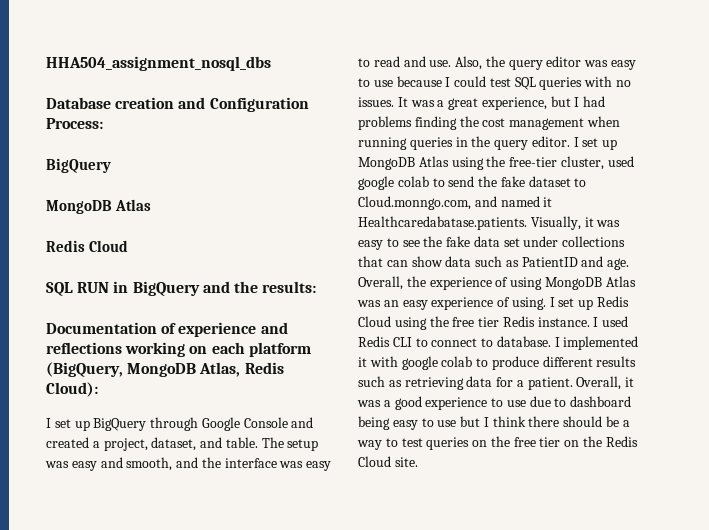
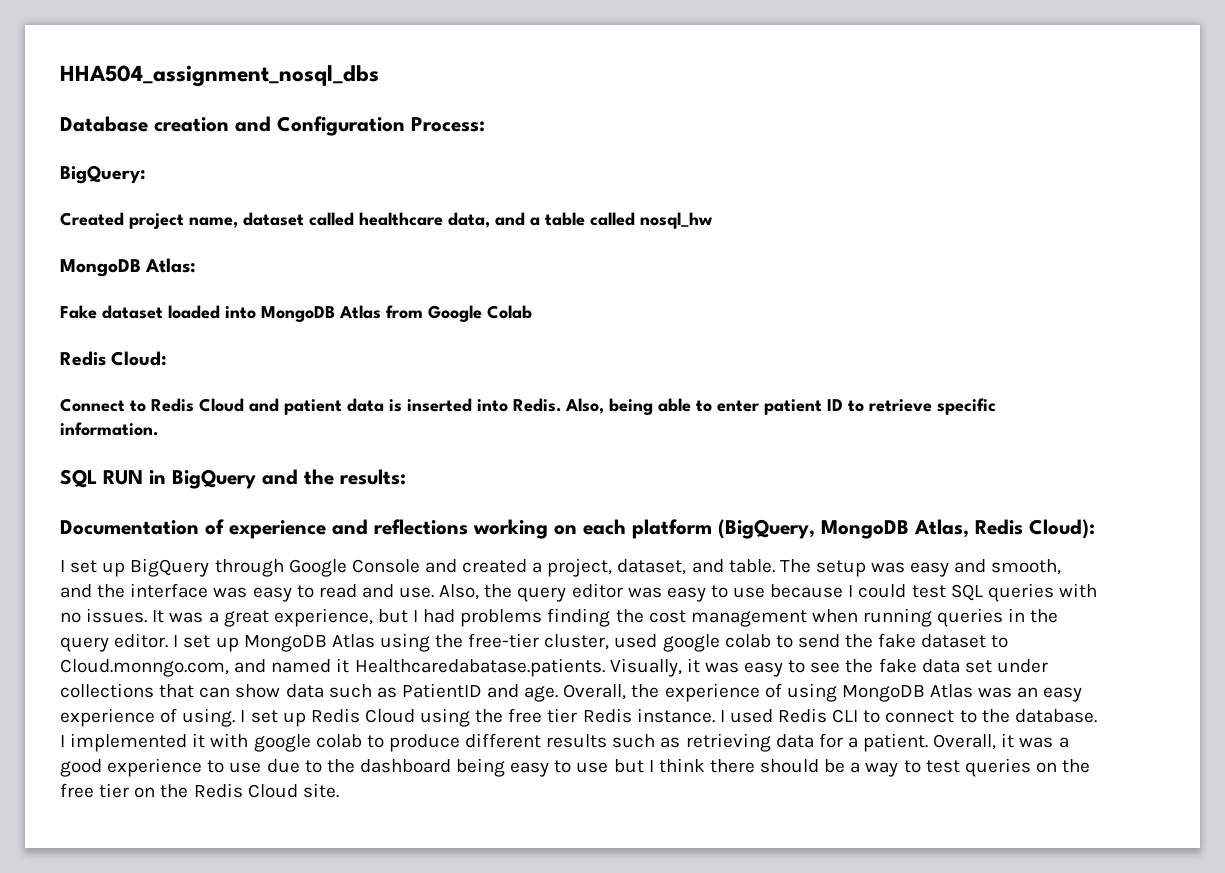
  Database creation and Configuration Process:
- BigQuery
- MongoDB Atlas
- Redis Cloud
+ BigQuery:
+ Created project name, dataset called healthcare data, and a table called nosql_hw
+ MongoDB Atlas:
+ Fake dataset loaded into MongoDB Atlas from Google Colab
+ Redis Cloud:
+ Connect to Redis Cloud and patient data is inserted into Redis. Also, being able to enter patient ID to retrieve specific information.
- I used Redis CLI to connect to database.
+ I used Redis CLI to connect to the database.
- Overall, it was a good experience to use due to dashboard being easy to use but I think there should be a way to test queries on the free tier on the Redis Cloud site.
+ Overall, it was a good experience to use due to the dashboard being easy to use but I think there should be a way to test queries on the free tier on the Redis Cloud site.

